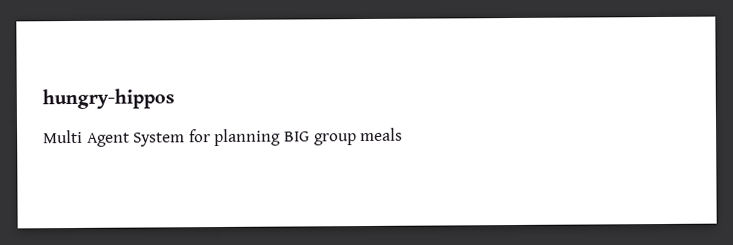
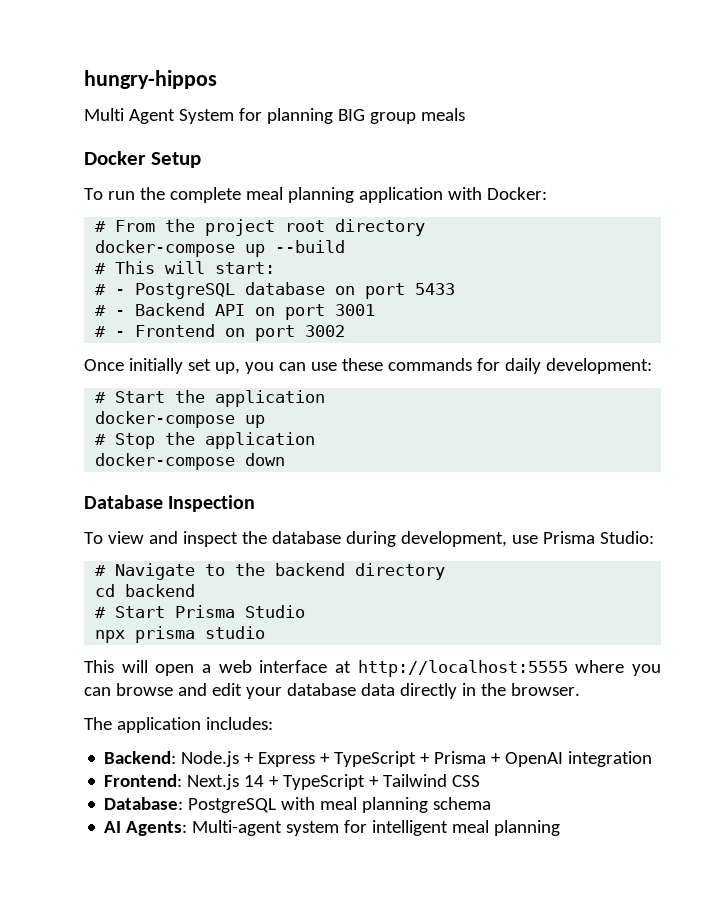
+ Docker Setup
+ To run the complete meal planning application with Docker:
+ # From the project root directory
+ docker-compose up --build
+ # This will start:
+ # - PostgreSQL database on port 5433
+ # - Backend API on port 3001
+ # - Frontend on port 3002
+ Once initially set up, you can use these commands for daily development:
+ # Start the application
+ docker-compose up
+ # Stop the application
+ docker-compose down
+ Database Inspection
+ To view and inspect the database during development, use Prisma Studio:
+ # Navigate to the backend directory
+ cd backend
+ # Start Prisma Studio
+ npx prisma studio
+ This will open a web interface at http://localhost:5555 where you can browse and edit your database data directly in the browser.
+ The application includes:
+ Backend: Node.js + Express + TypeScript + Prisma + OpenAI integration
+ Frontend: Next.js 14 + TypeScript + Tailwind CSS
+ Database: PostgreSQL with meal planning schema
+ AI Agents: Multi-agent system for intelligent meal planning

